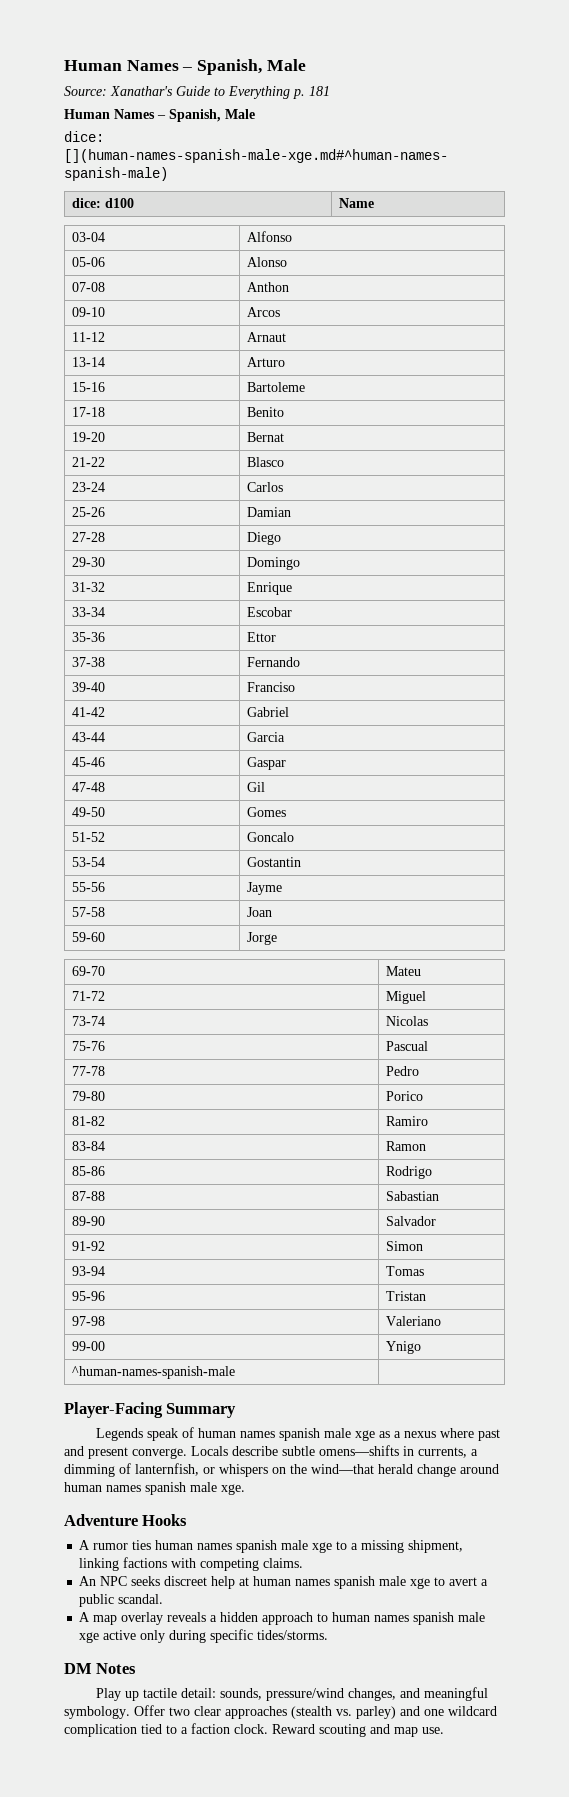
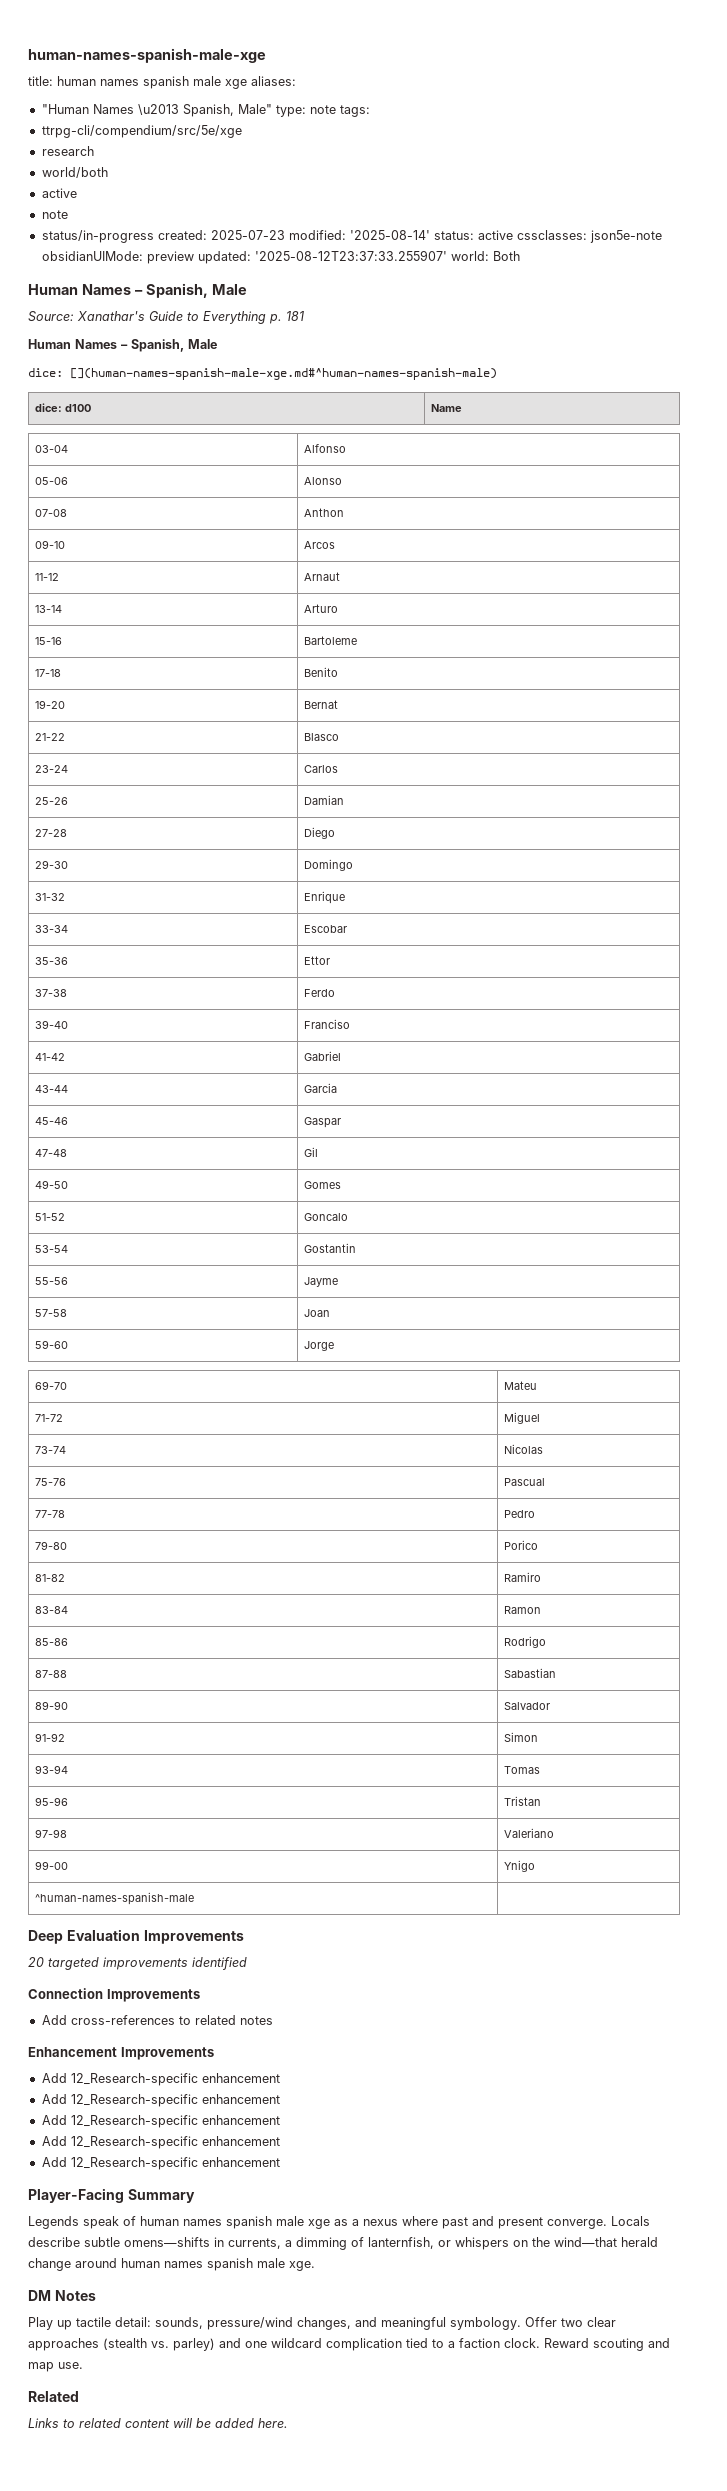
+ human-names-spanish-male-xge
+ title: human names spanish male xge aliases:
+ "Human Names \u2013 Spanish, Male" type: note tags:
+ ttrpg-cli/compendium/src/5e/xge
+ research
+ world/both
+ active
+ note
+ status/in-progress created: 2025-07-23 modified: '2025-08-14' status: active cssclasses: json5e-note obsidianUIMode: preview updated: '2025-08-12T23:37:33.255907' world: Both
- 37-38 | Fernando
+ 37-38 | Ferdo
+ Deep Evaluation Improvements
+ 20 targeted improvements identified
+ Connection Improvements
+ Add cross-references to related notes
+ Enhancement Improvements
+ Add 12_Research-specific enhancement
+ Add 12_Research-specific enhancement
+ Add 12_Research-specific enhancement
+ Add 12_Research-specific enhancement
+ Add 12_Research-specific enhancement
- Adventure Hooks
- A rumor ties human names spanish male xge to a missing shipment, linking factions with competing claims.
- An NPC seeks discreet help at human names spanish male xge to avert a public scandal.
- A map overlay reveals a hidden approach to human names spanish male xge active only during specific tides/storms.
+ Related
+ Links to related content will be added here.

